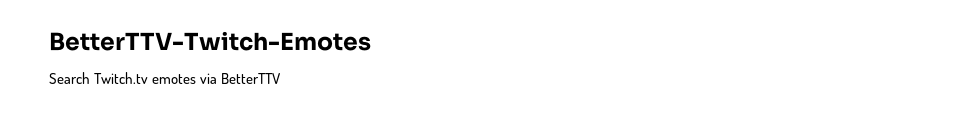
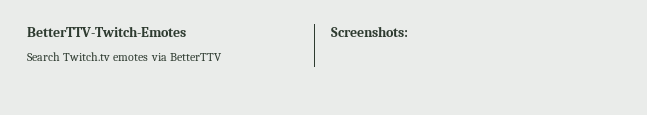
+ Screenshots:

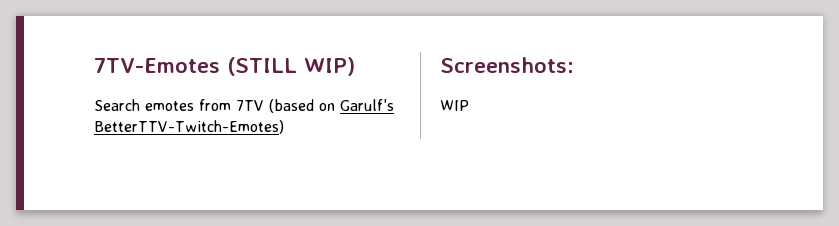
- BetterTTV-Twitch-Emotes
- Search Twitch.tv emotes via BetterTTV
+ 7TV-Emotes (STILL WIP)
+ Search emotes from 7TV (based on Garulf's BetterTTV-Twitch-Emotes)
+ WIP

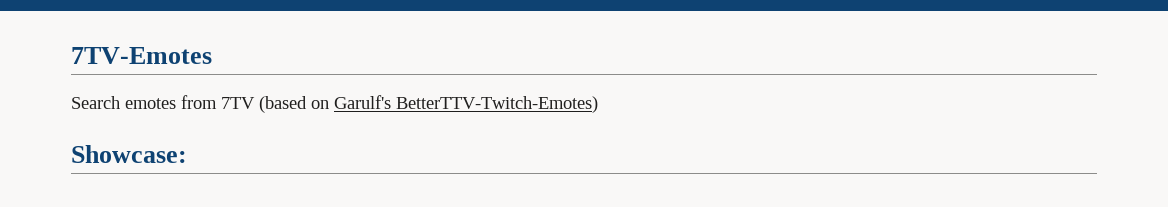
- 7TV-Emotes (STILL WIP)
+ 7TV-Emotes
- Screenshots:
- WIP
+ Showcase:

